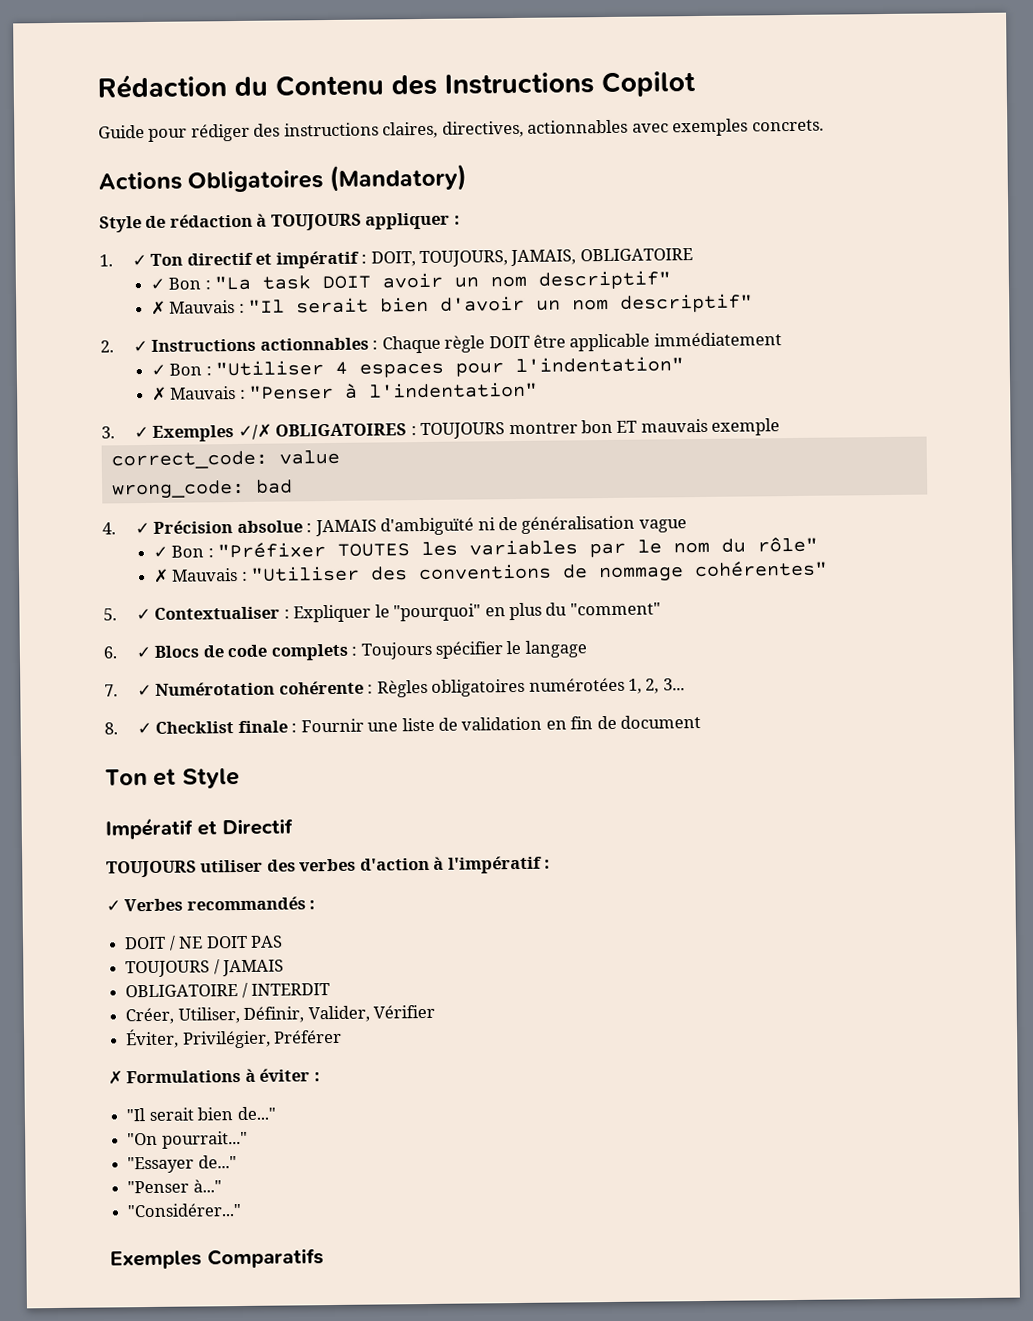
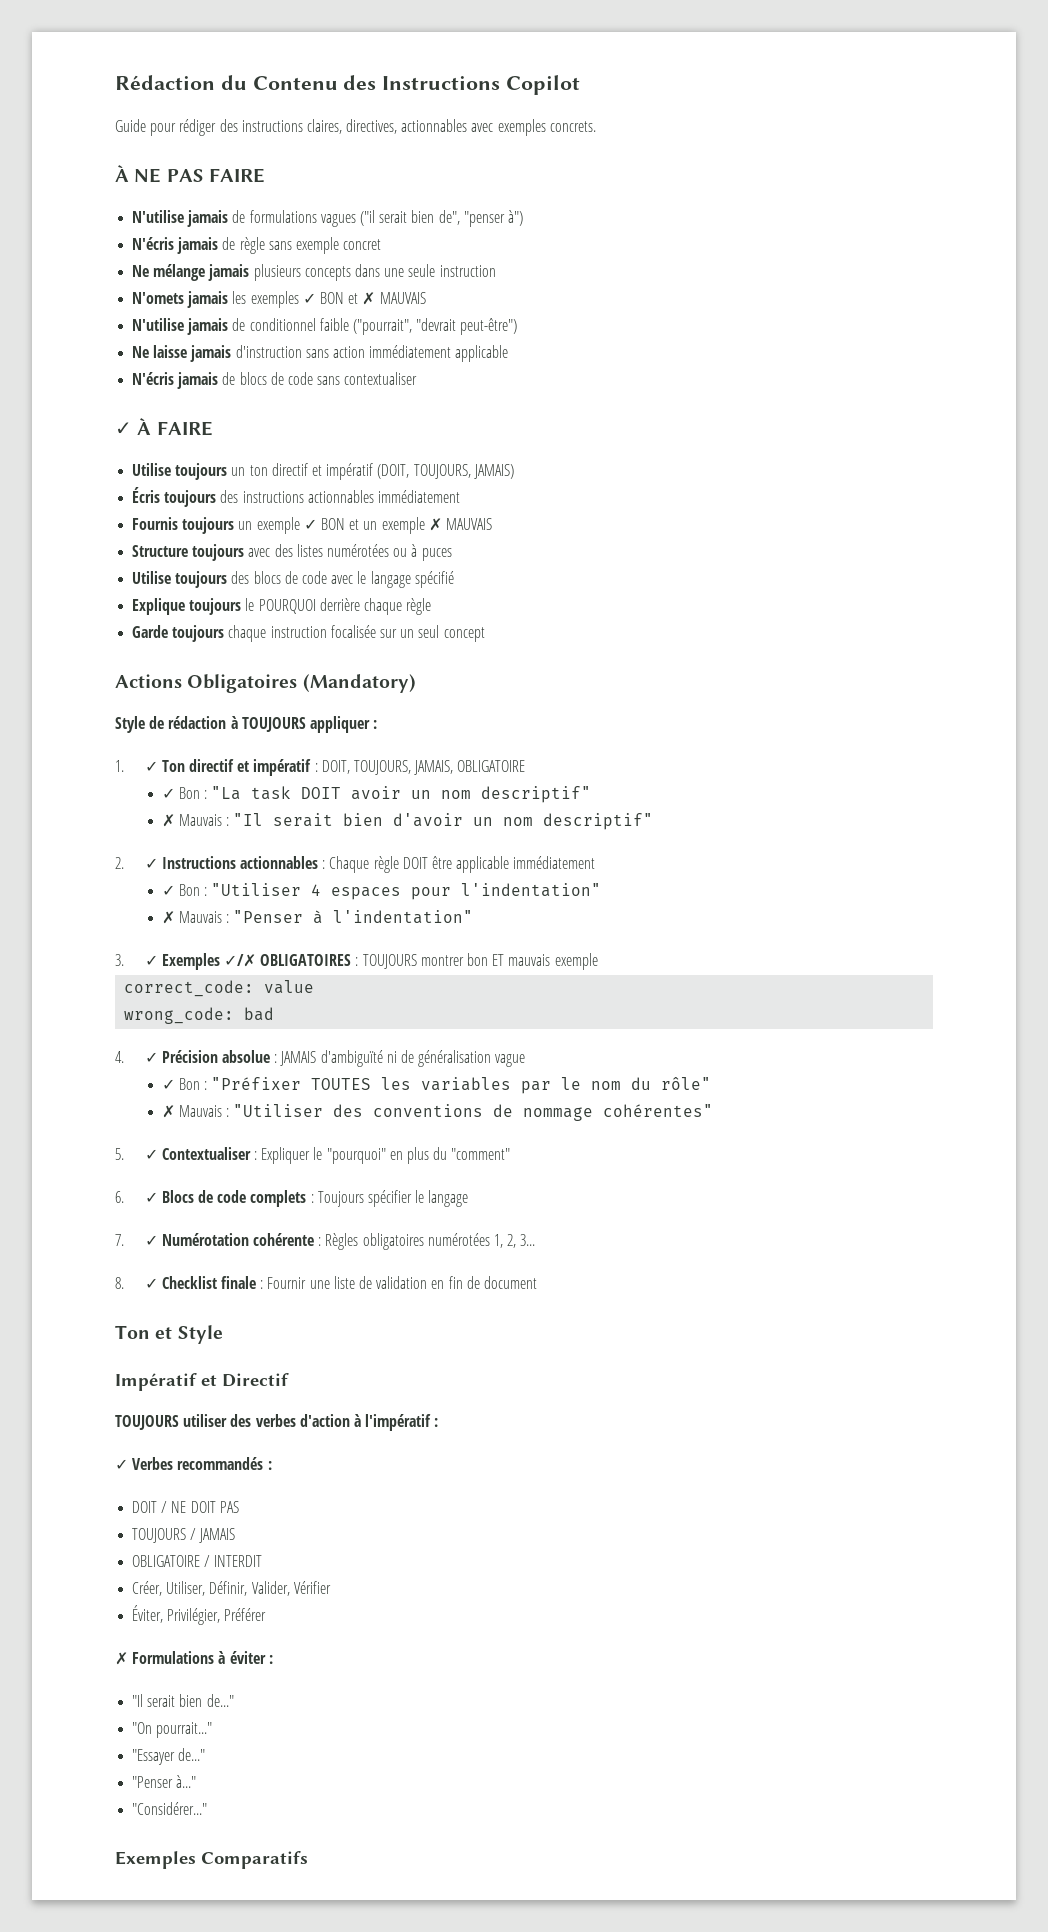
+ À NE PAS FAIRE
+ N'utilise jamais de formulations vagues ("il serait bien de", "penser à")
+ N'écris jamais de règle sans exemple concret
+ Ne mélange jamais plusieurs concepts dans une seule instruction
+ N'omets jamais les exemples ✓ BON et ✗ MAUVAIS
+ N'utilise jamais de conditionnel faible ("pourrait", "devrait peut-être")
+ Ne laisse jamais d'instruction sans action immédiatement applicable
+ N'écris jamais de blocs de code sans contextualiser
+ ✓ À FAIRE
+ Utilise toujours un ton directif et impératif (DOIT, TOUJOURS, JAMAIS)
+ Écris toujours des instructions actionnables immédiatement
+ Fournis toujours un exemple ✓ BON et un exemple ✗ MAUVAIS
+ Structure toujours avec des listes numérotées ou à puces
+ Utilise toujours des blocs de code avec le langage spécifié
+ Explique toujours le POURQUOI derrière chaque règle
+ Garde toujours chaque instruction focalisée sur un seul concept

